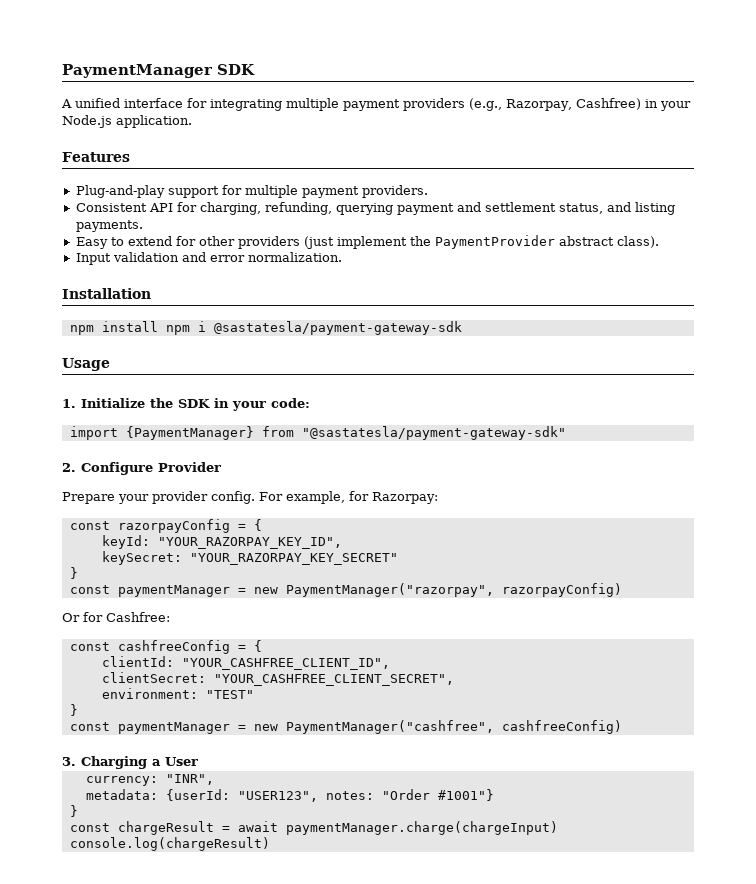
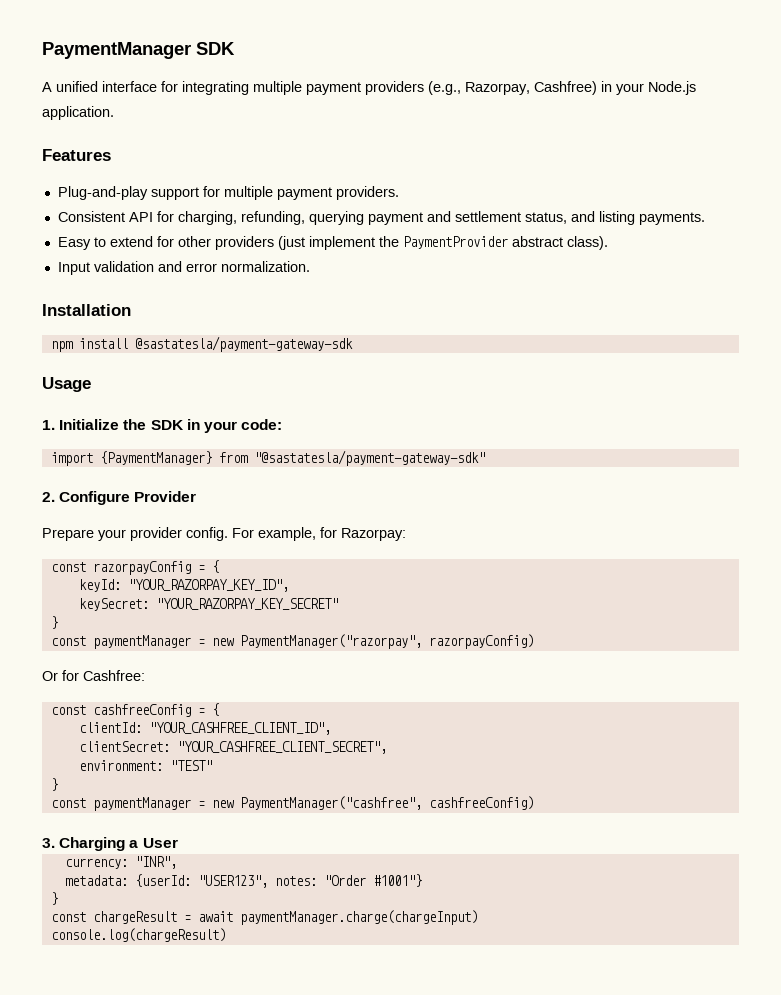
- npm install npm i @sastatesla/payment-gateway-sdk
+ npm install @sastatesla/payment-gateway-sdk

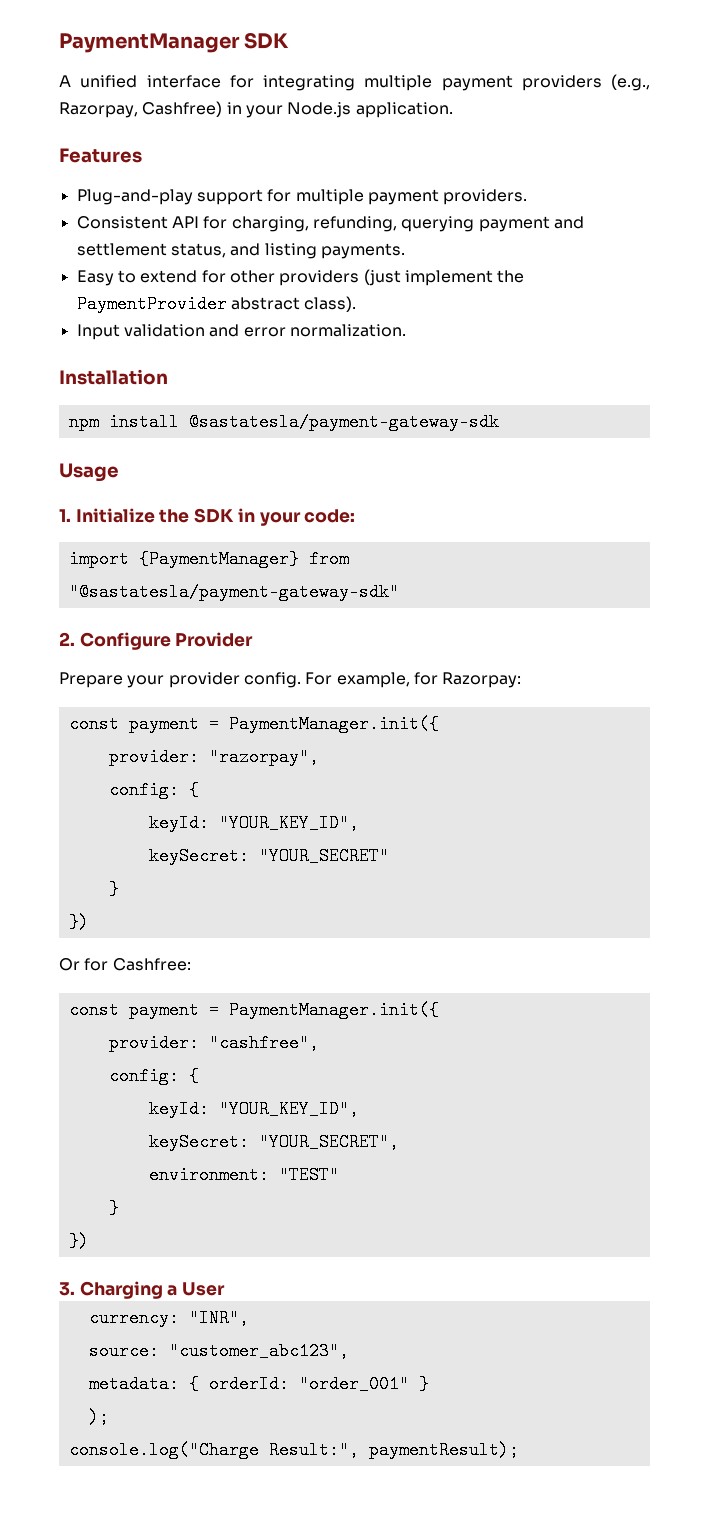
  For example, for Razorpay:
- const razorpayConfig = {
- keyId: "YOUR_RAZORPAY_KEY_ID",
- keySecret: "YOUR_RAZORPAY_KEY_SECRET"
+ const payment = PaymentManager.init({
+ provider: "razorpay",
+ config: {
+ keyId: "YOUR_KEY_ID",
+ keySecret: "YOUR_SECRET"
  }
- const paymentManager = new PaymentManager("razorpay", razorpayConfig)
+ })
  Or for Cashfree:
- const cashfreeConfig = {
- clientId: "YOUR_CASHFREE_CLIENT_ID",
- clientSecret: "YOUR_CASHFREE_CLIENT_SECRET",
+ const payment = PaymentManager.init({
+ provider: "cashfree",
+ config: {
+ keyId: "YOUR_KEY_ID",
+ keySecret: "YOUR_SECRET",
  environment: "TEST"
  }
- const paymentManager = new PaymentManager("cashfree", cashfreeConfig)
+ })
+ source: "customer_abc123",
- metadata: {userId: "USER123", notes: "Order #1001"}
- }
- const chargeResult = await paymentManager.charge(chargeInput)
- console.log(chargeResult)
+ metadata: { orderId: "order_001" }
+ );
+ console.log("Charge Result:", paymentResult);

